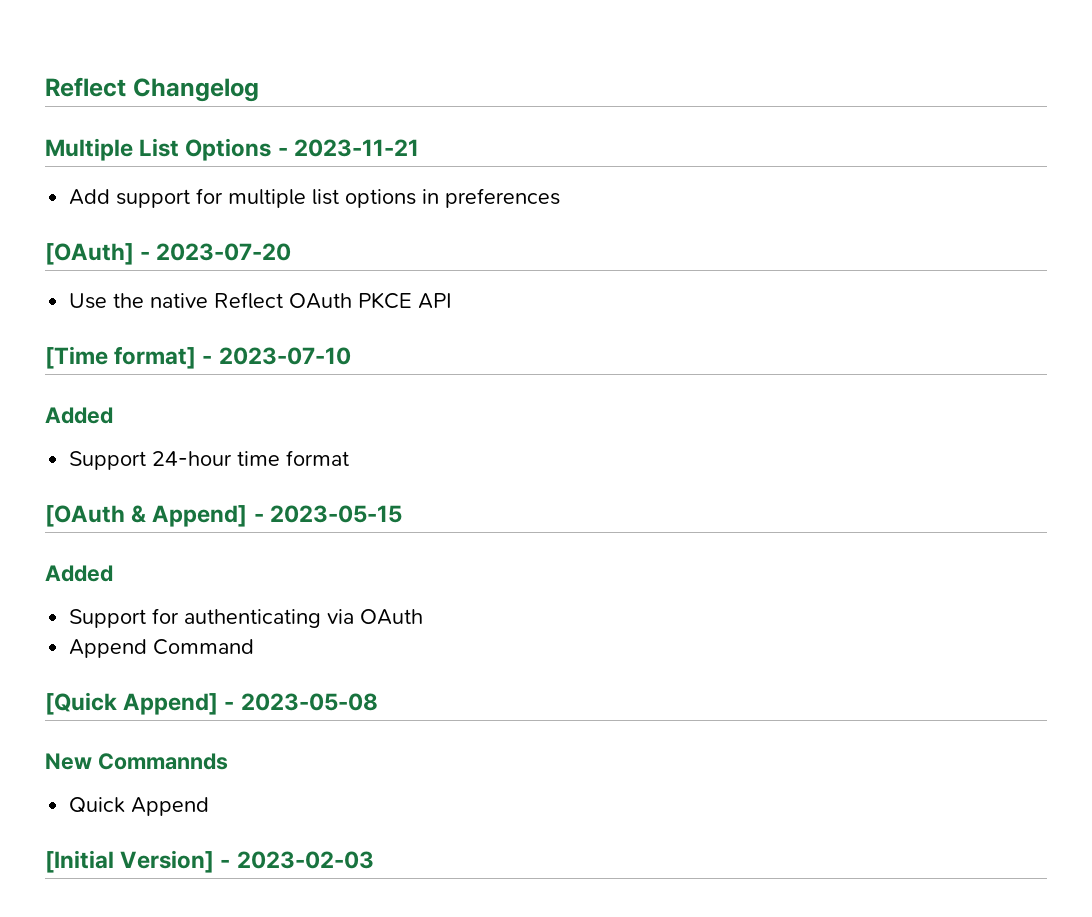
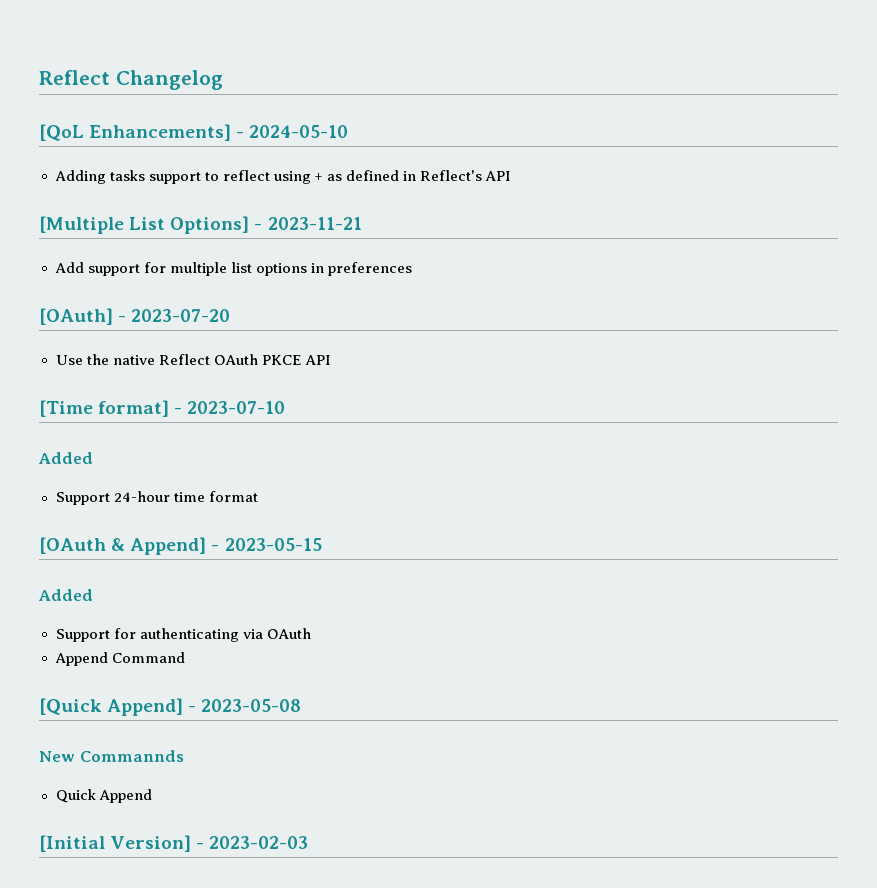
- Multiple List Options - 2023-11-21
+ [QoL Enhancements] - 2024-05-10
+ Adding tasks support to reflect using + as defined in Reflect's API
+ [Multiple List Options] - 2023-11-21

